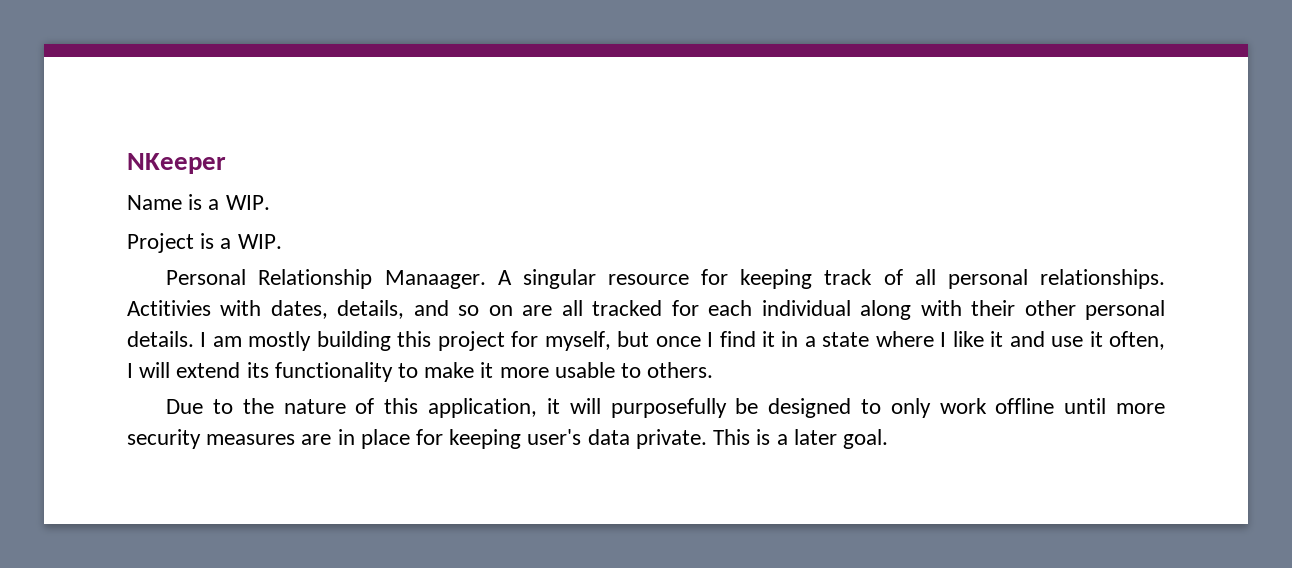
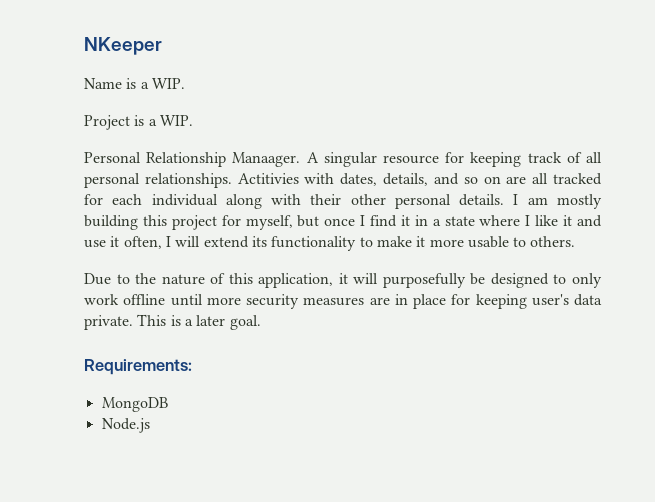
+ Requirements:
+ MongoDB
+ Node.js

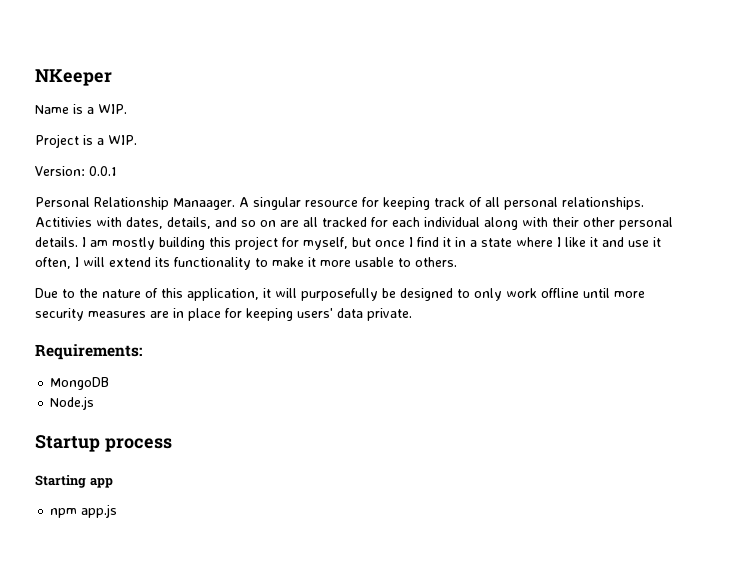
+ Version: 0.0.1
- Due to the nature of this application, it will purposefully be designed to only work offline until more security measures are in place for keeping user's data private. This is a later goal.
+ Due to the nature of this application, it will purposefully be designed to only work offline until more security measures are in place for keeping users' data private.
  Requirements:
  MongoDB
  Node.js
+ Startup process
+ Starting app
+ npm app.js

